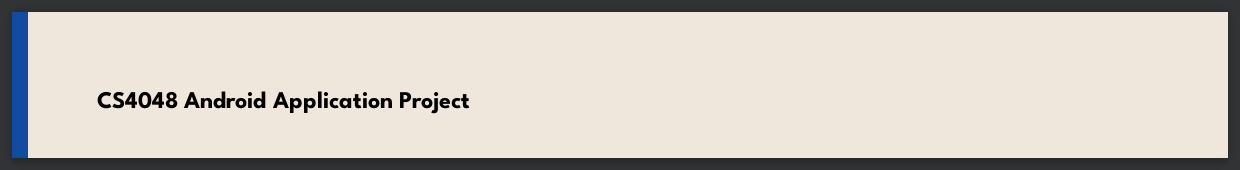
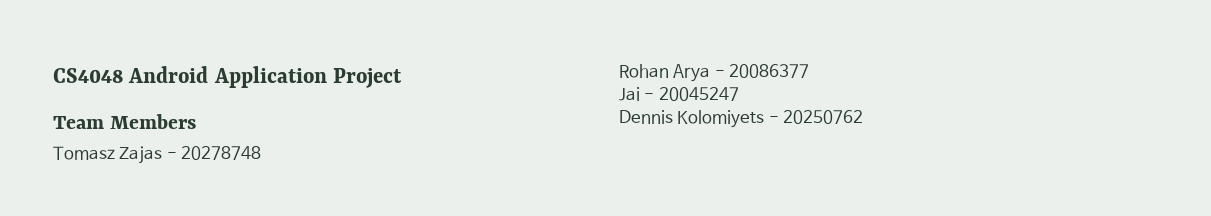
+ Team Members
+ Tomasz Zajas - 20278748
+ Rohan Arya - 20086377
+ Jai - 20045247
+ Dennis Kolomiyets - 20250762

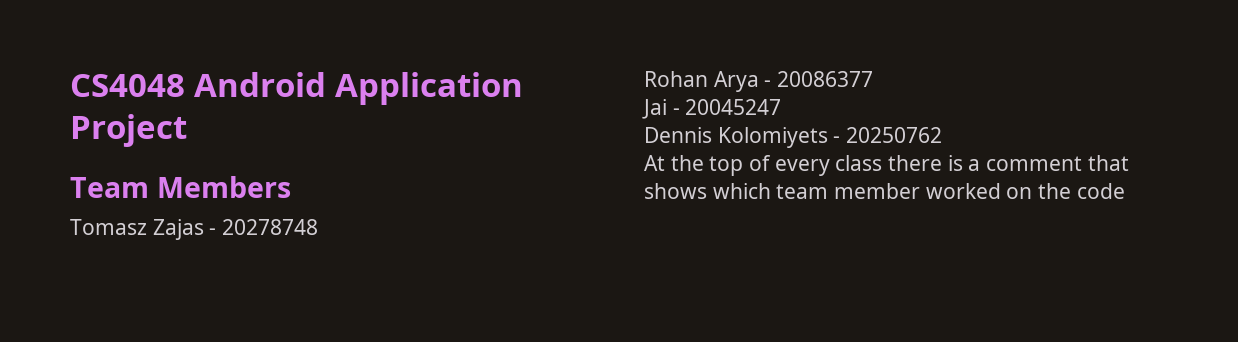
+ At the top of every class there is a comment that shows which team member worked on the code

